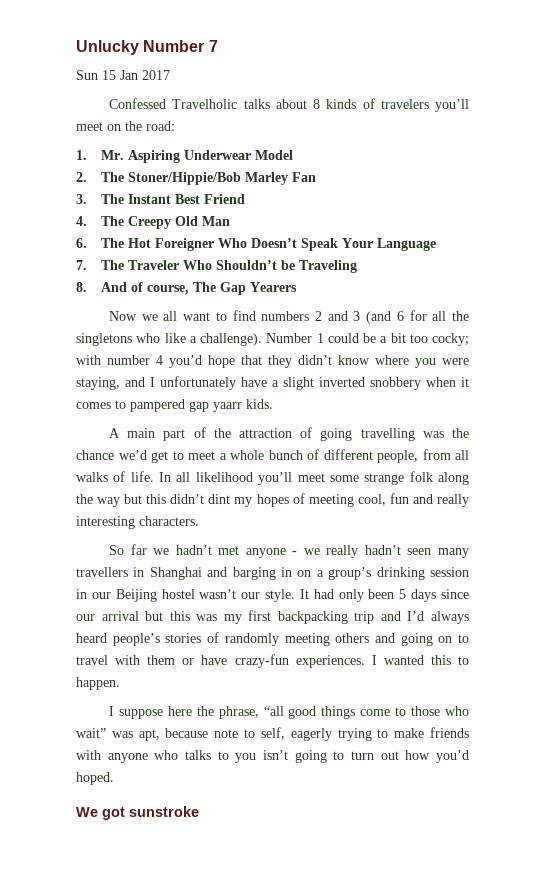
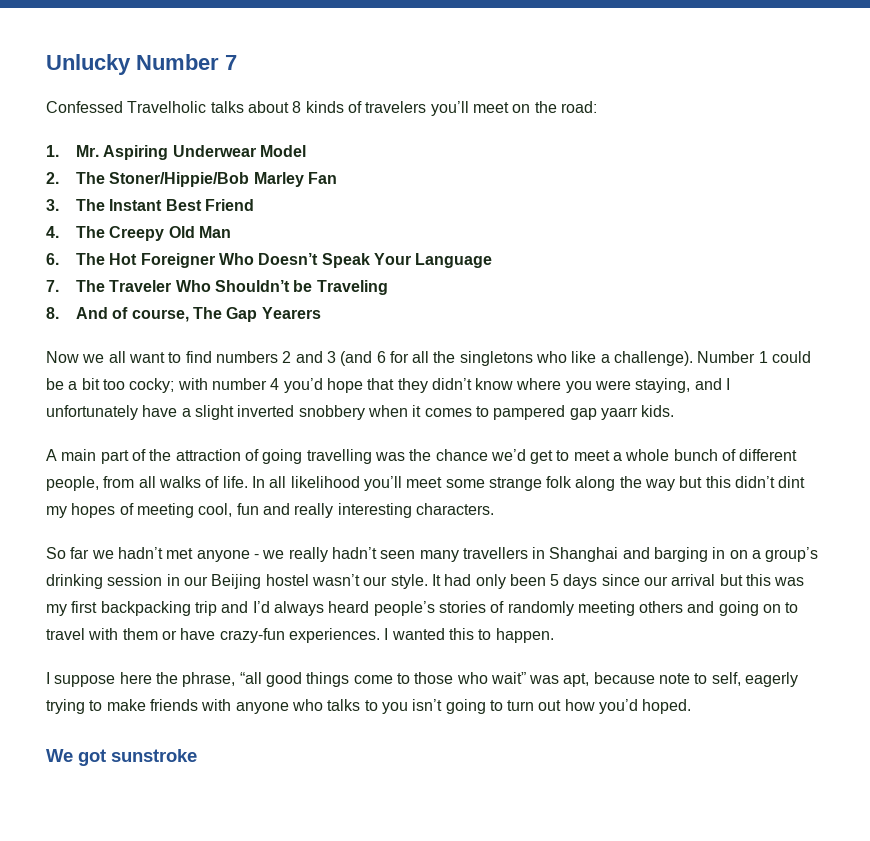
- Sun 15 Jan 2017

